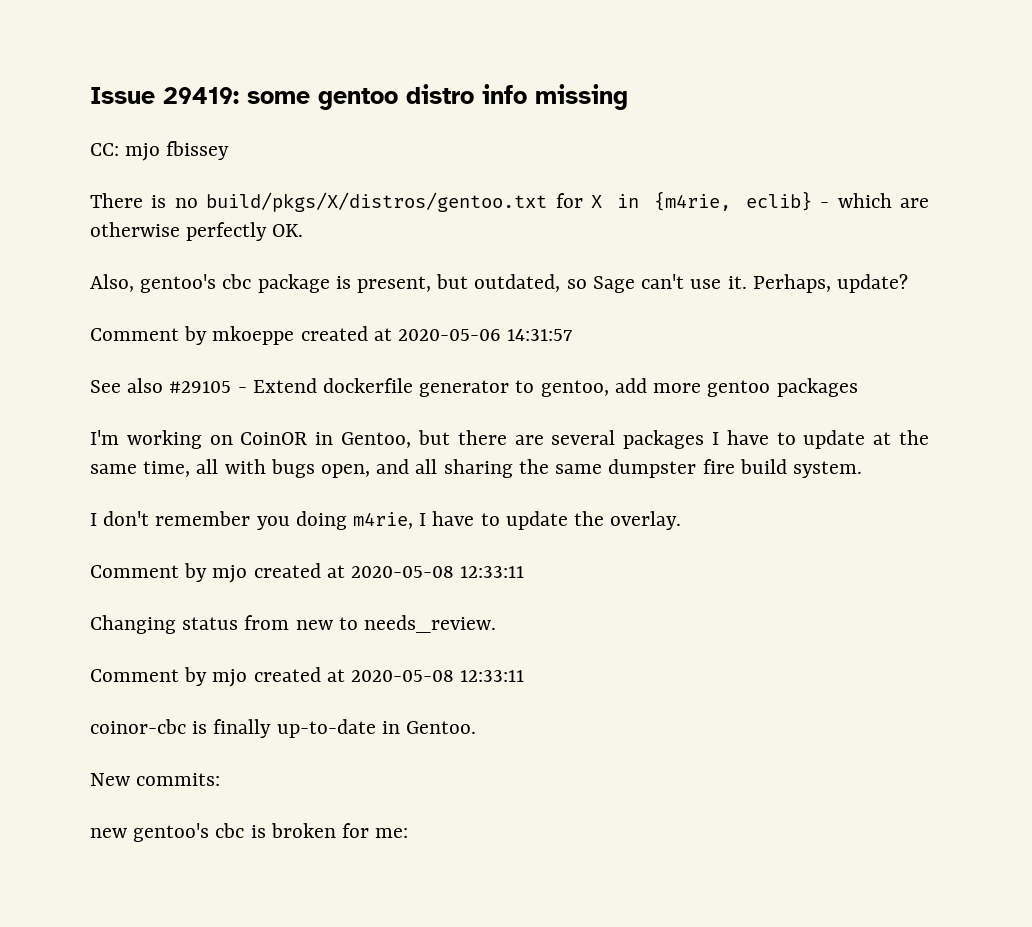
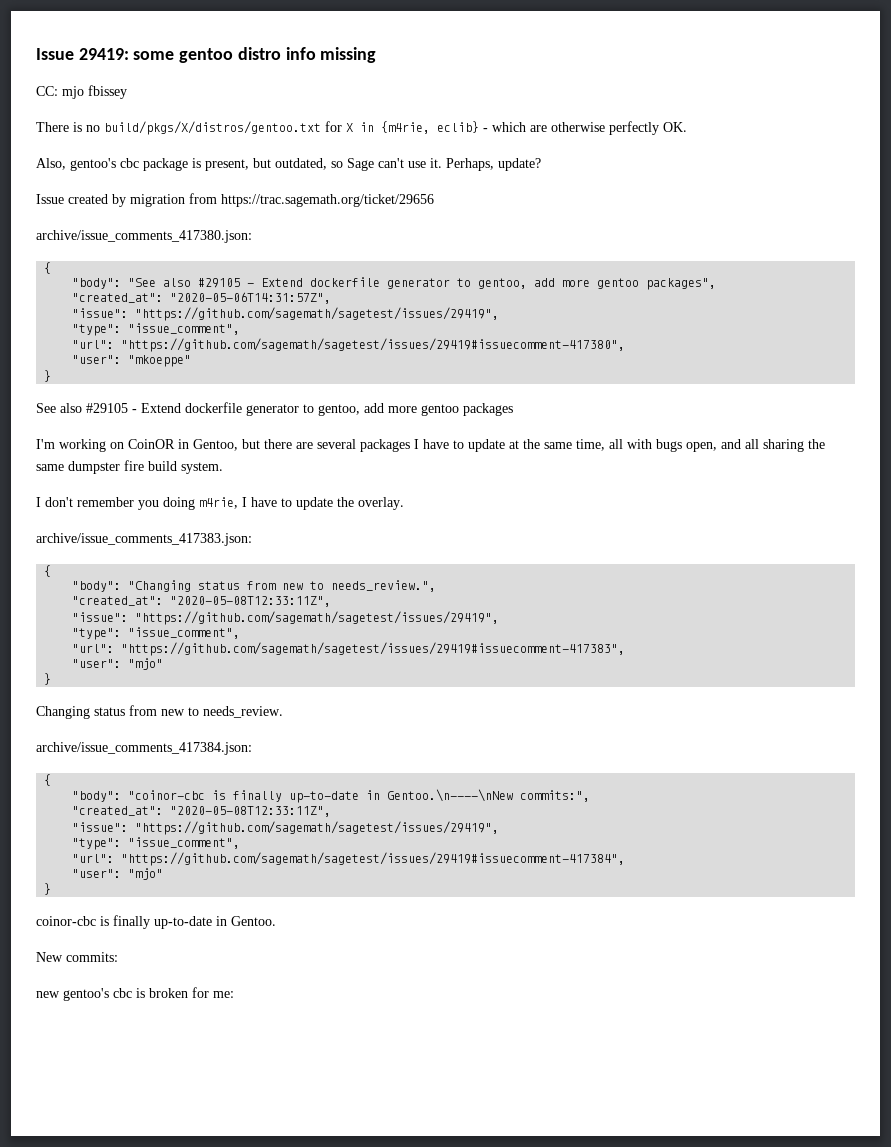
- Comment by mkoeppe created at 2020-05-06 14:31:57
+ Issue created by migration from https://trac.sagemath.org/ticket/29656
+ archive/issue_comments_417380.json:
+ {
+ "body": "See also #29105 - Extend dockerfile generator to gentoo, add more gentoo packages",
+ "created_at": "2020-05-06T14:31:57Z",
+ "issue": "https://github.com/sagemath/sagetest/issues/29419",
+ "type": "issue_comment",
+ "url": "https://github.com/sagemath/sagetest/issues/29419#issuecomment-417380",
+ "user": "mkoeppe"
+ }
  I don't remember you doing m4rie, I have to update the overlay.
- Comment by mjo created at 2020-05-08 12:33:11
+ archive/issue_comments_417383.json:
+ {
+ "body": "Changing status from new to needs_review.",
+ "created_at": "2020-05-08T12:33:11Z",
+ "issue": "https://github.com/sagemath/sagetest/issues/29419",
+ "type": "issue_comment",
+ "url": "https://github.com/sagemath/sagetest/issues/29419#issuecomment-417383",
+ "user": "mjo"
+ }
  Changing status from new to needs_review.
- Comment by mjo created at 2020-05-08 12:33:11
+ archive/issue_comments_417384.json:
+ {
+ "body": "coinor-cbc is finally up-to-date in Gentoo.\n----\nNew commits:",
+ "created_at": "2020-05-08T12:33:11Z",
+ "issue": "https://github.com/sagemath/sagetest/issues/29419",
+ "type": "issue_comment",
+ "url": "https://github.com/sagemath/sagetest/issues/29419#issuecomment-417384",
+ "user": "mjo"
+ }

